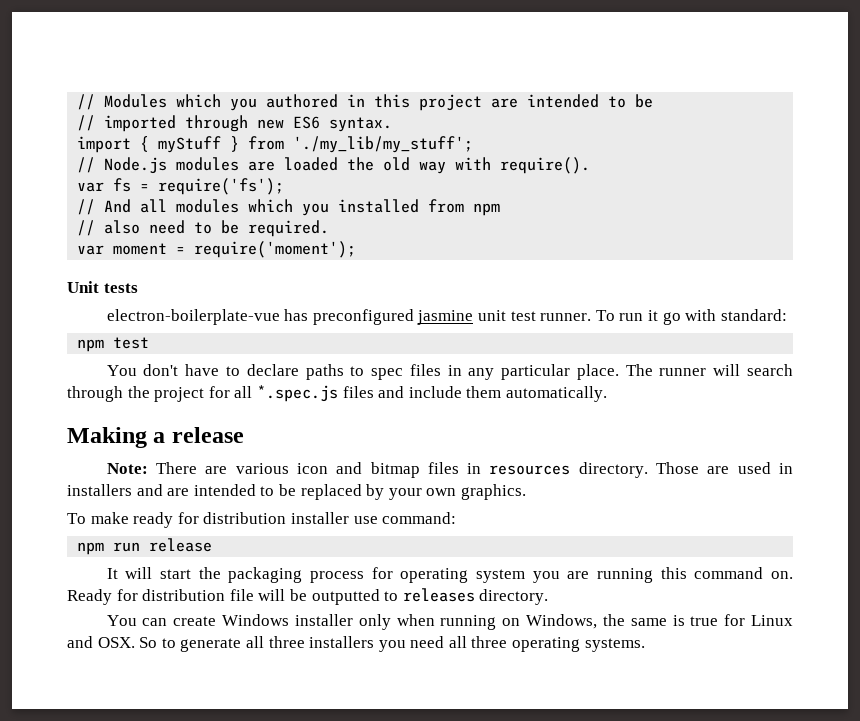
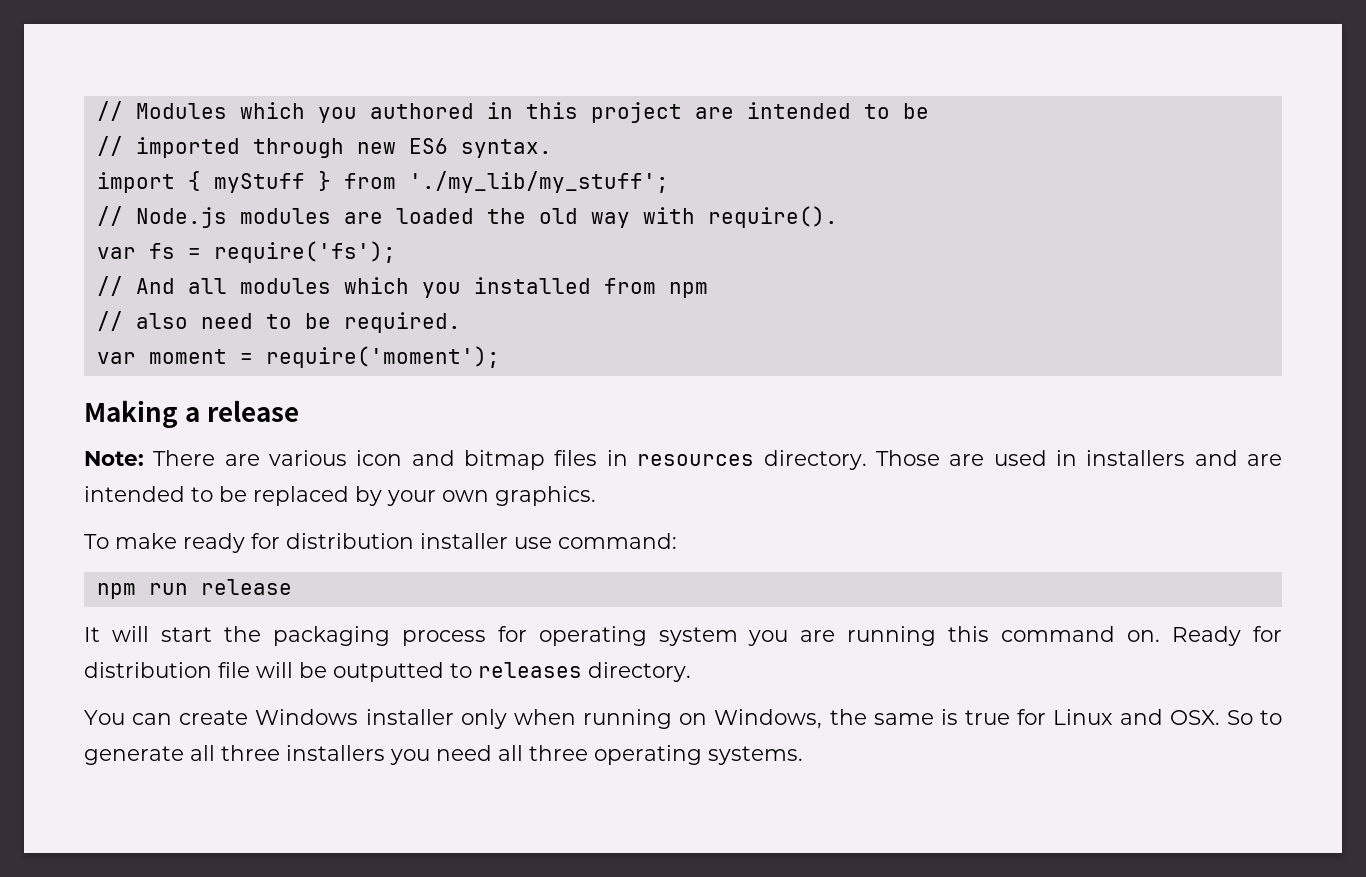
- Unit tests
- electron-boilerplate-vue has preconfigured jasmine unit test runner. To run it go with standard:
- npm test
- You don't have to declare paths to spec files in any particular place. The runner will search through the project for all *.spec.js files and include them automatically.

